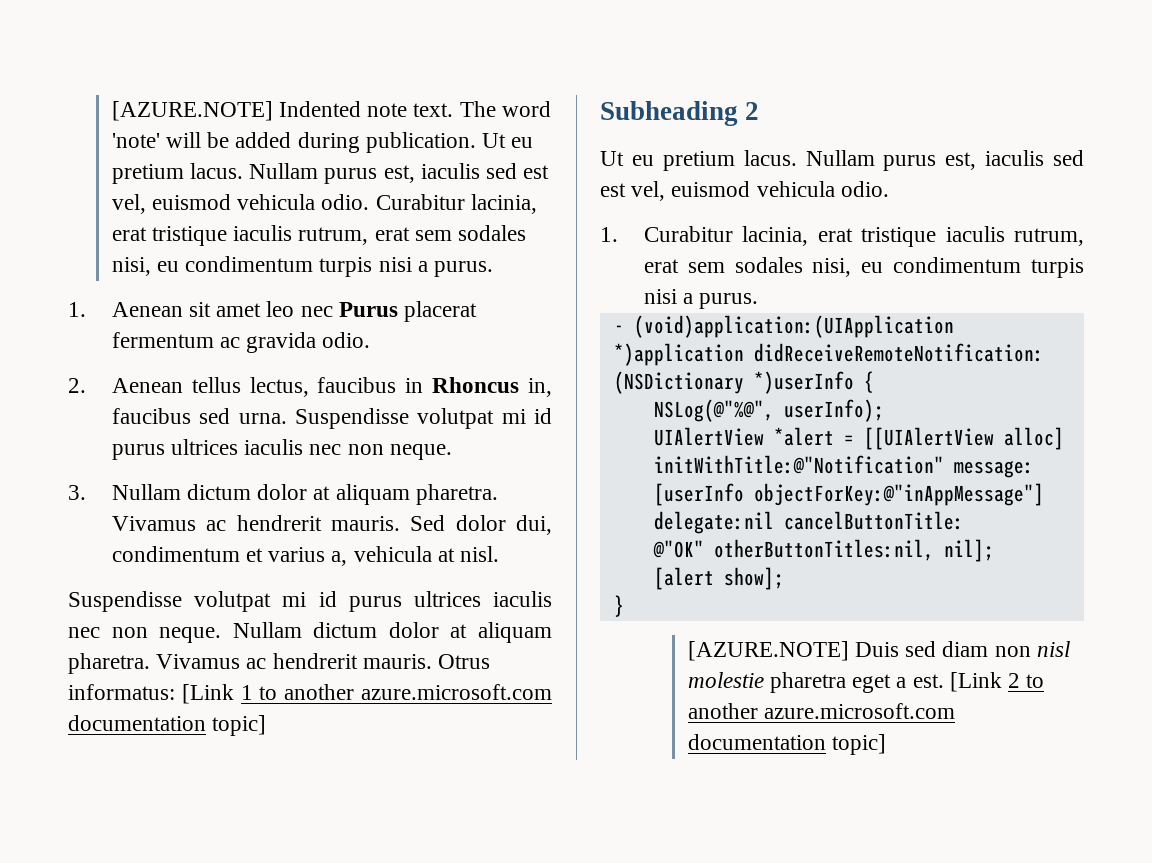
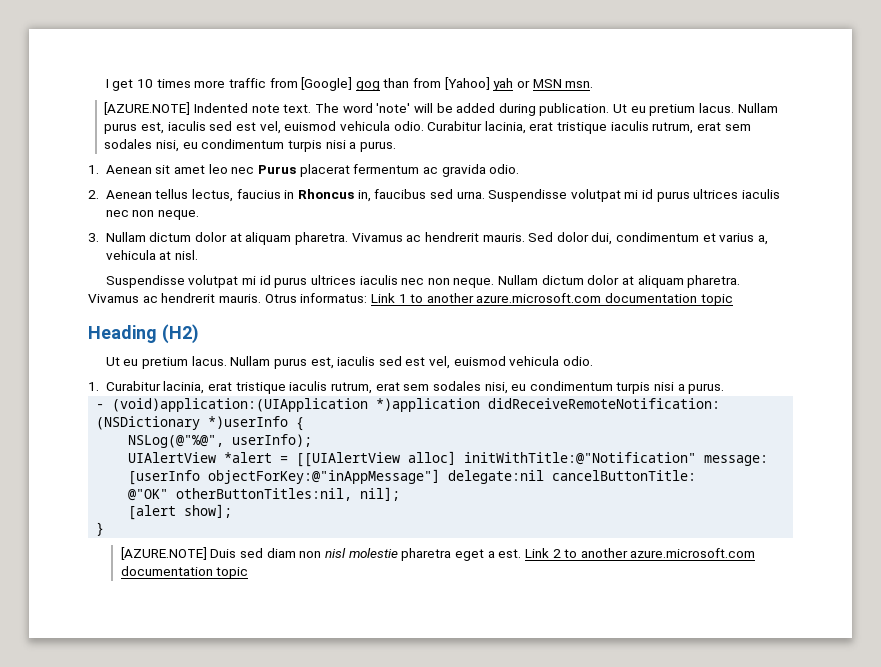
+ I get 10 times more traffic from [Google] gog than from [Yahoo] yah or MSN msn.
- 2. Aenean tellus lectus, faucibus in Rhoncus in, faucibus sed urna.
+ 2. Aenean tellus lectus, faucius in Rhoncus in, faucibus sed urna.
- Otrus informatus: [Link 1 to another azure.microsoft.com documentation topic]
- Subheading 2
+ Otrus informatus: Link 1 to another azure.microsoft.com documentation topic
+ Heading (H2)
- [Link 2 to another azure.microsoft.com documentation topic]
+ Link 2 to another azure.microsoft.com documentation topic

